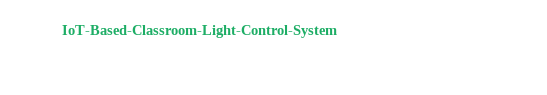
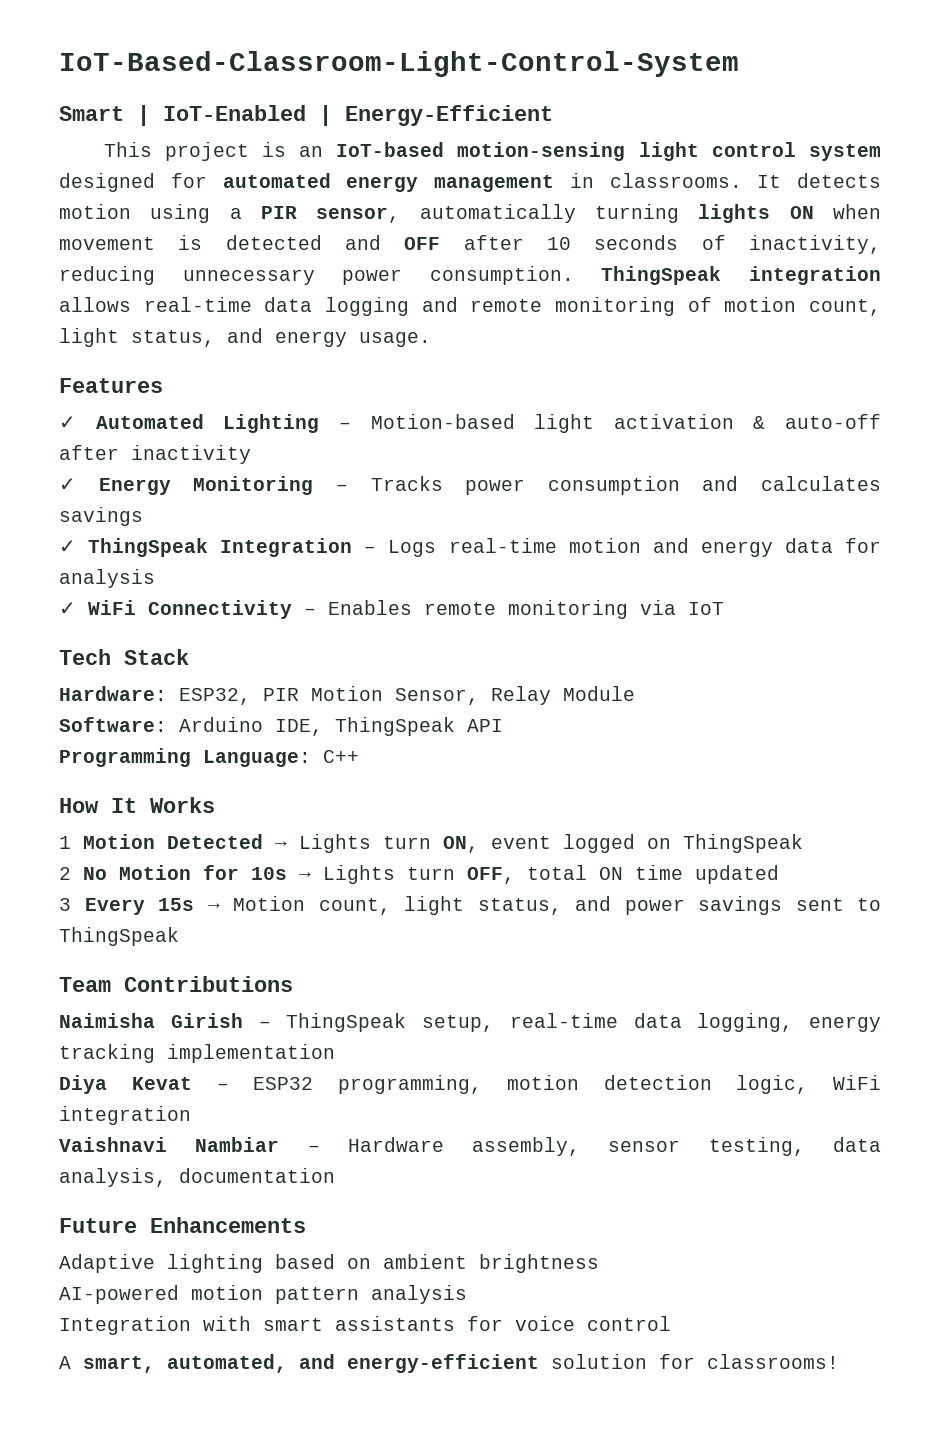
+ Smart | IoT-Enabled | Energy-Efficient
+ This project is an IoT-based motion-sensing light control system designed for automated energy management in classrooms. It detects motion using a PIR sensor, automatically turning lights ON when movement is detected and OFF after 10 seconds of inactivity, reducing unnecessary power consumption. ThingSpeak integration allows real-time data logging and remote monitoring of motion count, light status, and energy usage.
+ Features
+ ✓ Automated Lighting – Motion-based light activation & auto-off after inactivity
+ ✓ Energy Monitoring – Tracks power consumption and calculates savings
+ ✓ ThingSpeak Integration – Logs real-time motion and energy data for analysis
+ ✓ WiFi Connectivity – Enables remote monitoring via IoT
+ Tech Stack
+ Hardware: ESP32, PIR Motion Sensor, Relay Module
+ Software: Arduino IDE, ThingSpeak API
+ Programming Language: C++
+ How It Works
+ 1 Motion Detected → Lights turn ON, event logged on ThingSpeak
+ 2 No Motion for 10s → Lights turn OFF, total ON time updated
+ 3 Every 15s → Motion count, light status, and power savings sent to ThingSpeak
+ Team Contributions
+ Naimisha Girish – ThingSpeak setup, real-time data logging, energy tracking implementation
+ Diya Kevat – ESP32 programming, motion detection logic, WiFi integration
+ Vaishnavi Nambiar – Hardware assembly, sensor testing, data analysis, documentation
+ Future Enhancements
+ Adaptive lighting based on ambient brightness
+ AI-powered motion pattern analysis
+ Integration with smart assistants for voice control
+ A smart, automated, and energy-efficient solution for classrooms!

